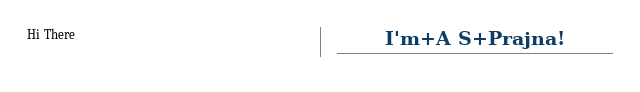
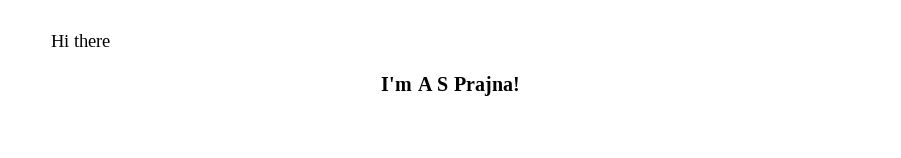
- Hi There
- I'm+A S+Prajna!
+ Hi there
+ I'm A S Prajna!

